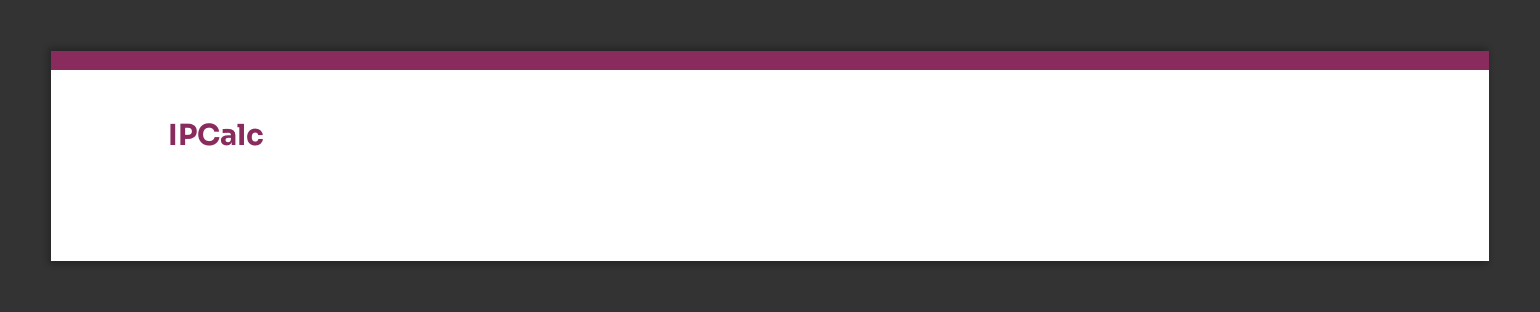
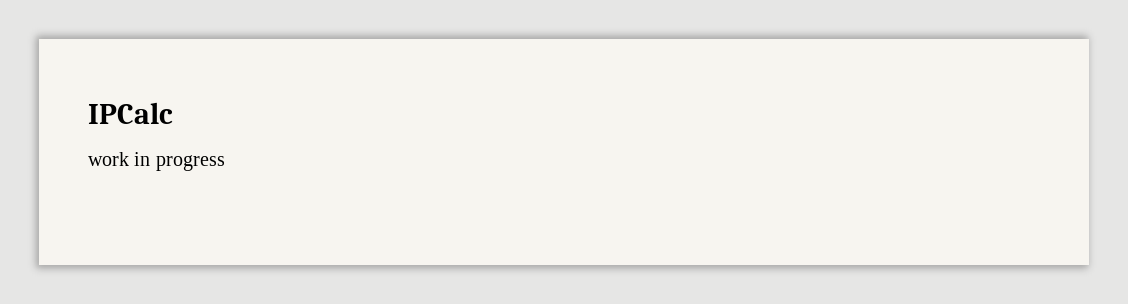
+ work in progress

